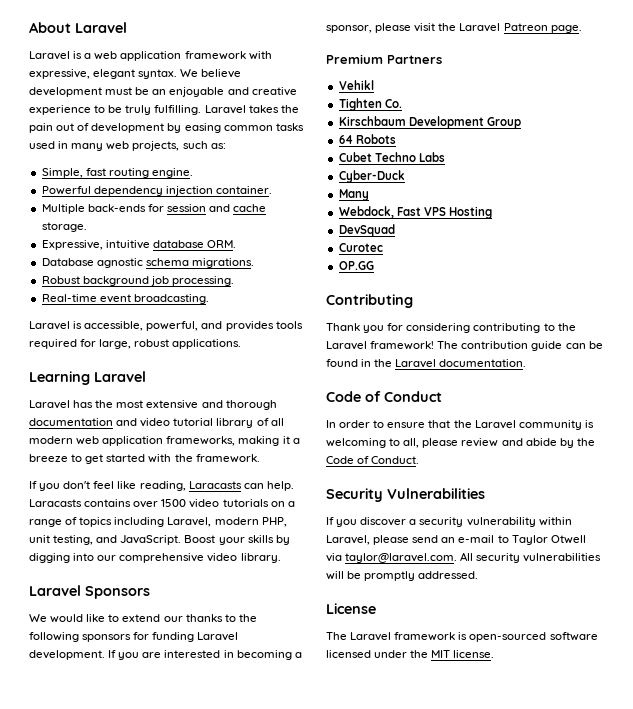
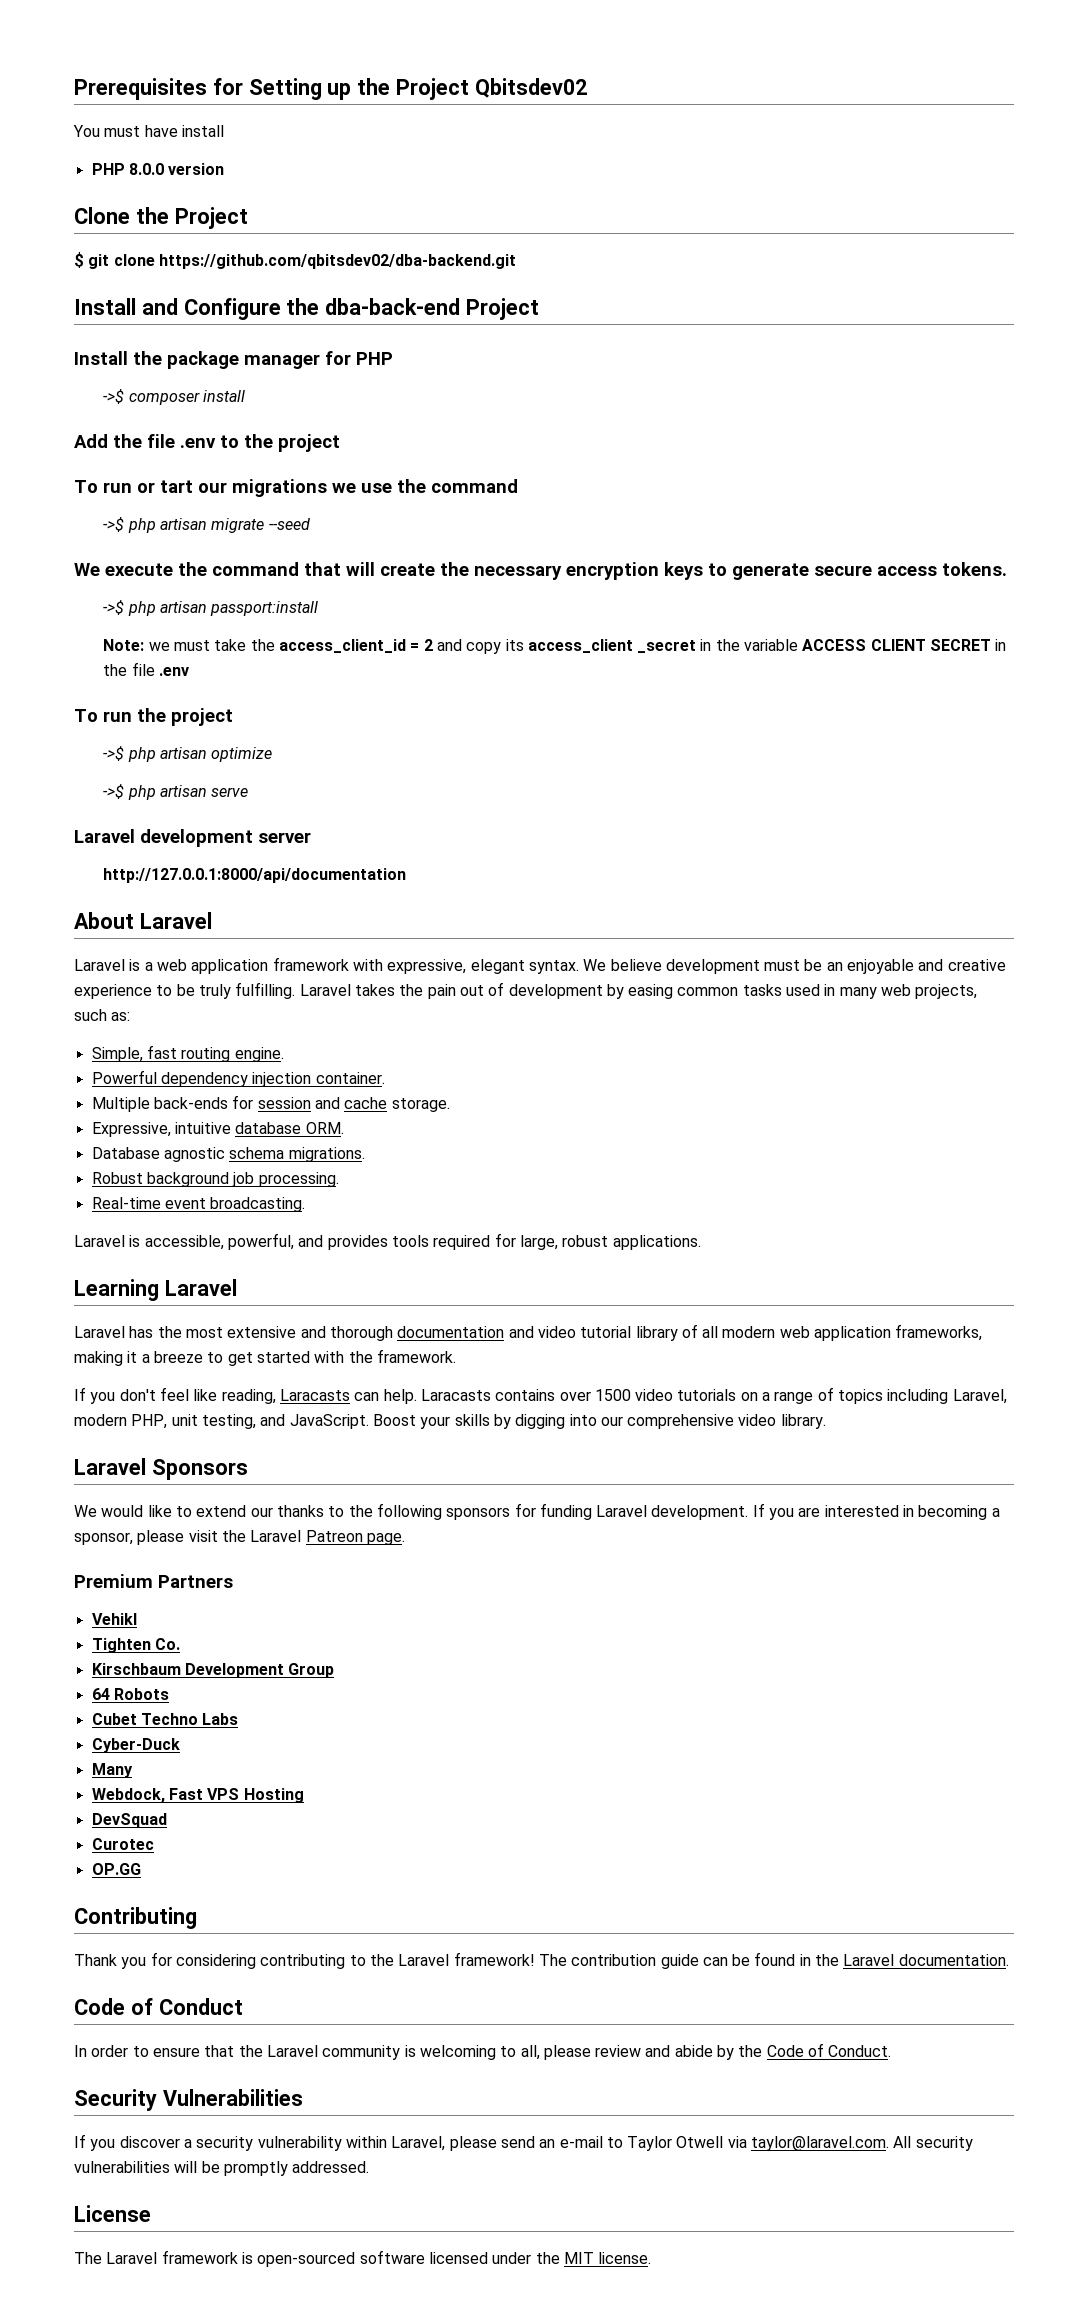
+ Prerequisites for Setting up the Project Qbitsdev02
+ You must have install
+ PHP 8.0.0 version
+ Clone the Project
+ $ git clone https://github.com/qbitsdev02/dba-backend.git
+ Install and Configure the dba-back-end Project
+ Install the package manager for PHP
+ ->$ composer install
+ Add the file .env to the project
+ To run or tart our migrations we use the command
+ ->$ php artisan migrate --seed
+ We execute the command that will create the necessary encryption keys to generate secure access tokens.
+ ->$ php artisan passport:install
+ Note: we must take the access_client_id = 2 and copy its access_client _secret in the variable ACCESS CLIENT SECRET in the file .env
+ To run the project
+ ->$ php artisan optimize
+ ->$ php artisan serve
+ Laravel development server
+ http://127.0.0.1:8000/api/documentation

